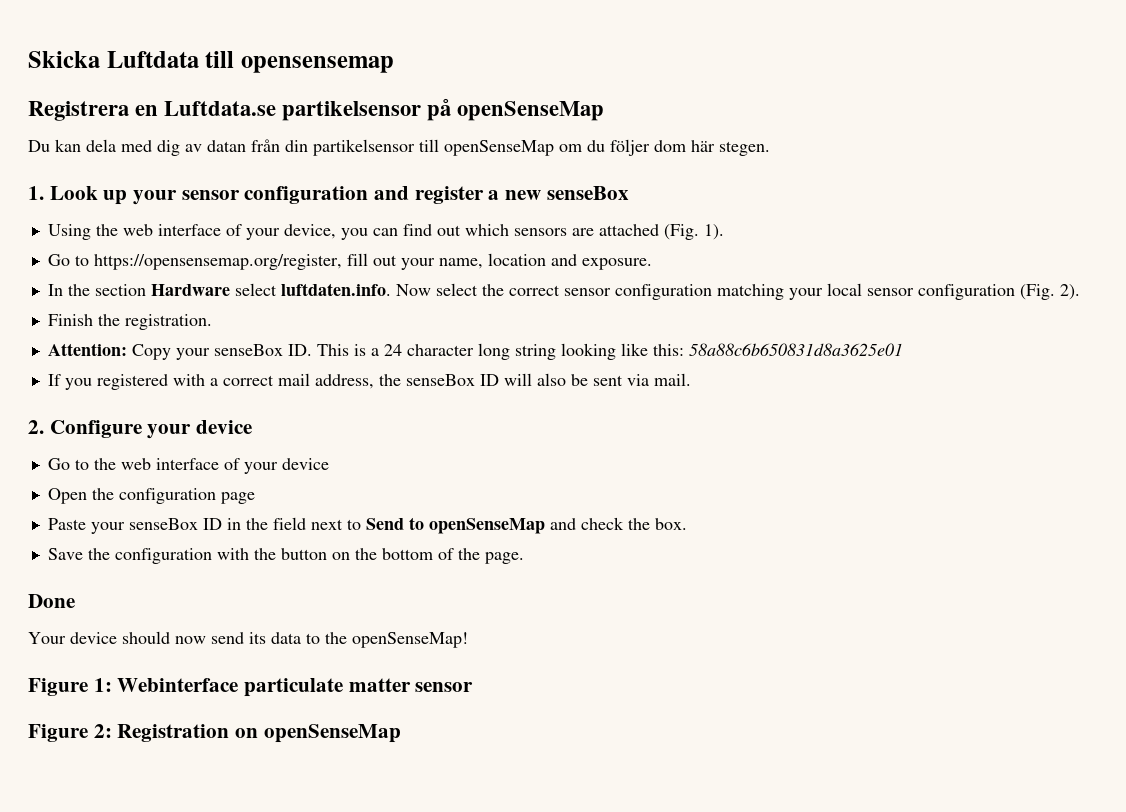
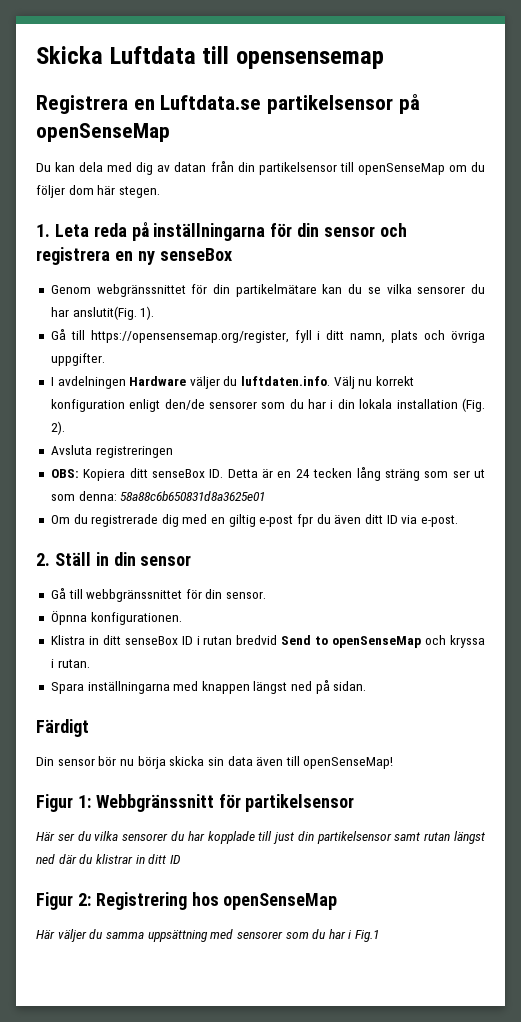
- 1. Look up your sensor configuration and register a new senseBox
- Using the web interface of your device, you can find out which sensors are attached (Fig. 1).
- Go to https://opensensemap.org/register, fill out your name, location and exposure.
- In the section Hardware select luftdaten.info. Now select the correct sensor configuration matching your local sensor configuration (Fig. 2).
- Finish the registration.
- Attention: Copy your senseBox ID. This is a 24 character long string looking like this: 58a88c6b650831d8a3625e01
- If you registered with a correct mail address, the senseBox ID will also be sent via mail.
- 2. Configure your device
- Go to the web interface of your device
- Open the configuration page
- Paste your senseBox ID in the field next to Send to openSenseMap and check the box.
- Save the configuration with the button on the bottom of the page.
- Done
- Your device should now send its data to the openSenseMap!
- Figure 1: Webinterface particulate matter sensor
- Figure 2: Registration on openSenseMap
+ 1. Leta reda på inställningarna för din sensor och registrera en ny senseBox
+ Genom webgränssnittet för din partikelmätare kan du se vilka sensorer du har anslutit(Fig. 1).
+ Gå till https://opensensemap.org/register, fyll i ditt namn, plats och övriga uppgifter.
+ I avdelningen Hardware väljer du luftdaten.info. Välj nu korrekt konfiguration enligt den/de sensorer som du har i din lokala installation (Fig. 2).
+ Avsluta registreringen
+ OBS: Kopiera ditt senseBox ID. Detta är en 24 tecken lång sträng som ser ut som denna: 58a88c6b650831d8a3625e01
+ Om du registrerade dig med en giltig e-post fpr du även ditt ID via e-post.
+ 2. Ställ in din sensor
+ Gå till webbgränssnittet för din sensor.
+ Öpnna konfigurationen.
+ Klistra in ditt senseBox ID i rutan bredvid Send to openSenseMap och kryssa i rutan.
+ Spara inställningarna med knappen längst ned på sidan.
+ Färdigt
+ Din sensor bör nu börja skicka sin data även till openSenseMap!
+ Figur 1: Webbgränssnitt för partikelsensor
+ Här ser du vilka sensorer du har kopplade till just din partikelsensor samt rutan längst ned där du klistrar in ditt ID
+ Figur 2: Registrering hos openSenseMap
+ Här väljer du samma uppsättning med sensorer som du har i Fig.1

